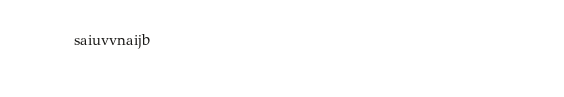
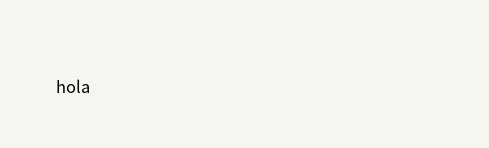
- saiuvvnaijb
+ hola

